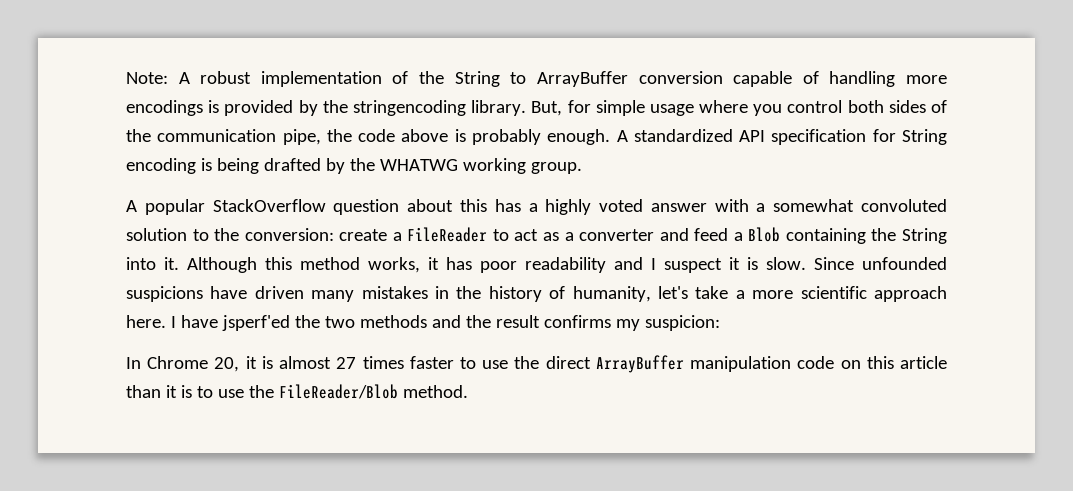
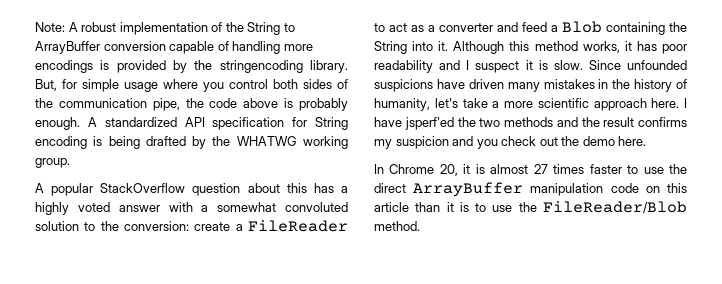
- I have jsperf'ed the two methods and the result confirms my suspicion:
+ I have jsperf'ed the two methods and the result confirms my suspicion and you check out the demo here.

